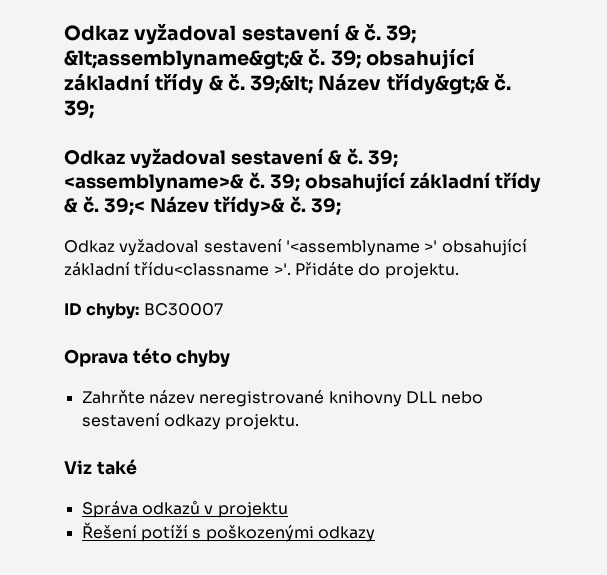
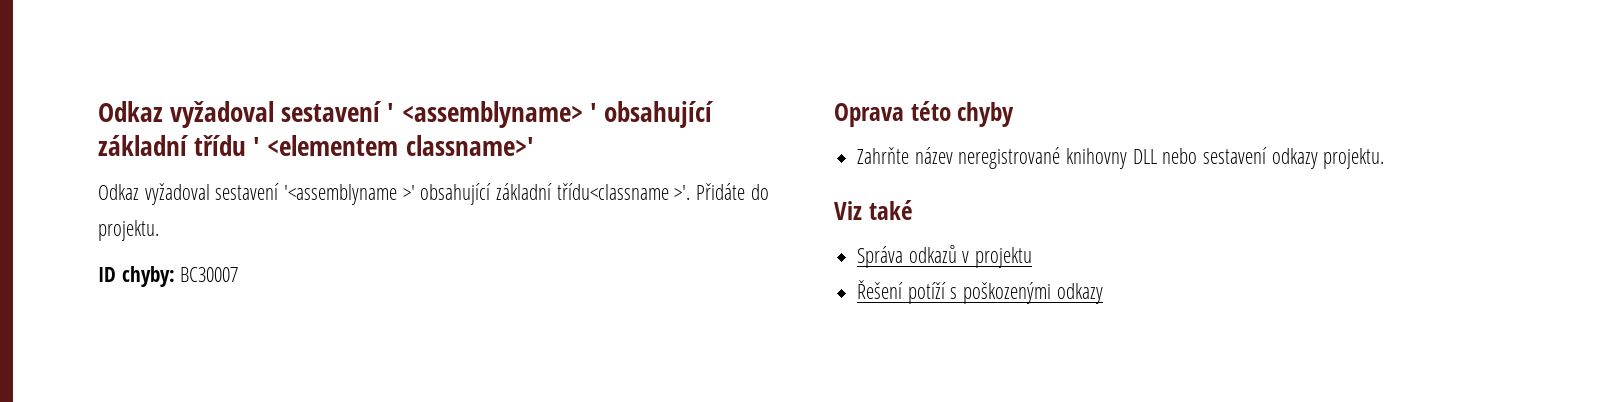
- Odkaz vyžadoval sestavení & č. 39; &lt;assemblyname&gt;& č. 39; obsahující základní třídy & č. 39;&lt; Název třídy&gt;& č. 39;
- Odkaz vyžadoval sestavení & č. 39; <assemblyname>& č. 39; obsahující základní třídy & č. 39;< Název třídy>& č. 39;
+ Odkaz vyžadoval sestavení ' <assemblyname> ' obsahující základní třídu ' <elementem classname>'

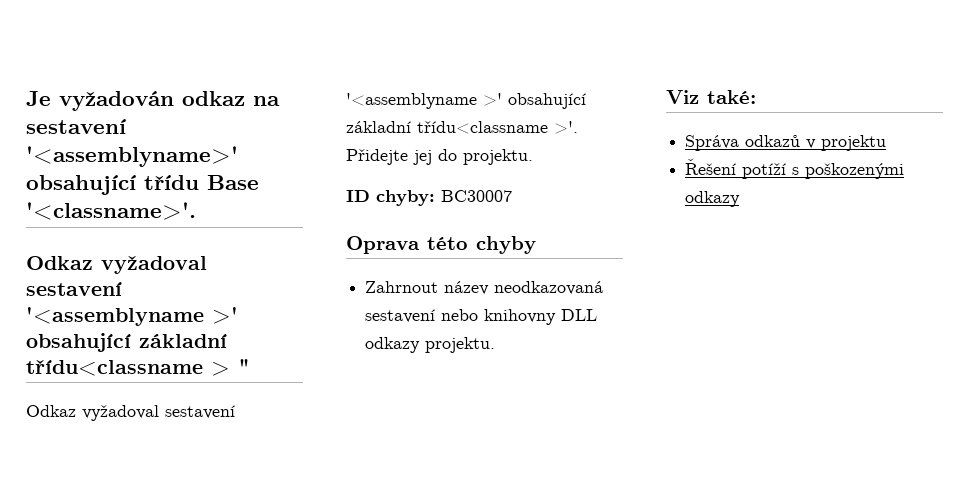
- Odkaz vyžadoval sestavení ' <assemblyname> ' obsahující základní třídu ' <elementem classname>'
+ Je vyžadován odkaz na sestavení '<assemblyname>' obsahující třídu Base '<classname>'.
+ Odkaz vyžadoval sestavení '<assemblyname >' obsahující základní třídu<classname > "
- Přidáte do projektu.
+ Přidejte jej do projektu.
- Zahrňte název neregistrované knihovny DLL nebo sestavení odkazy projektu.
+ Zahrnout název neodkazovaná sestavení nebo knihovny DLL odkazy projektu.
- Viz také
+ Viz také:

